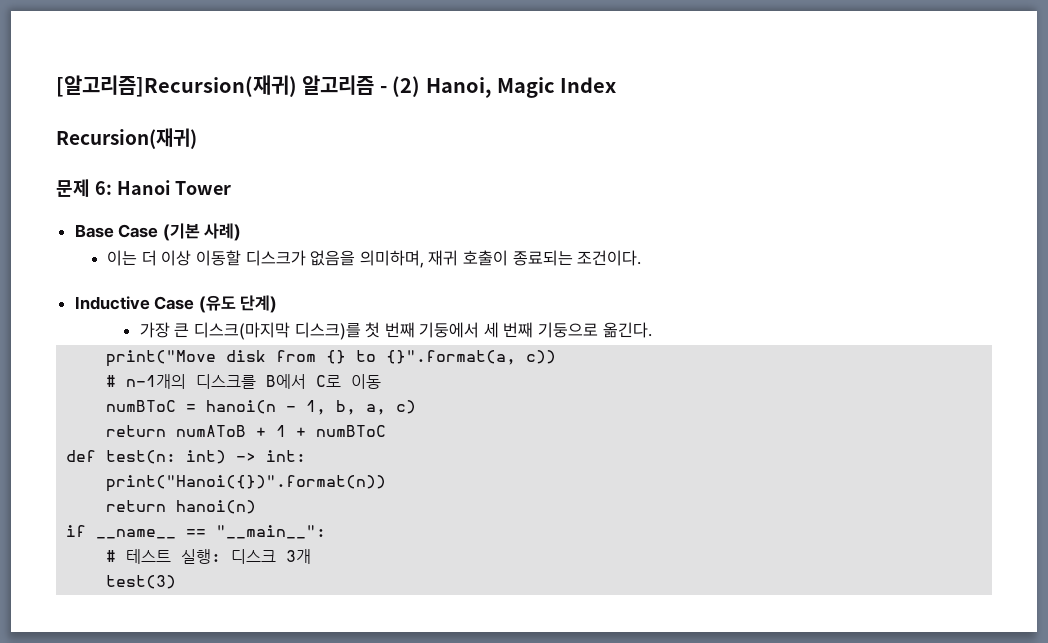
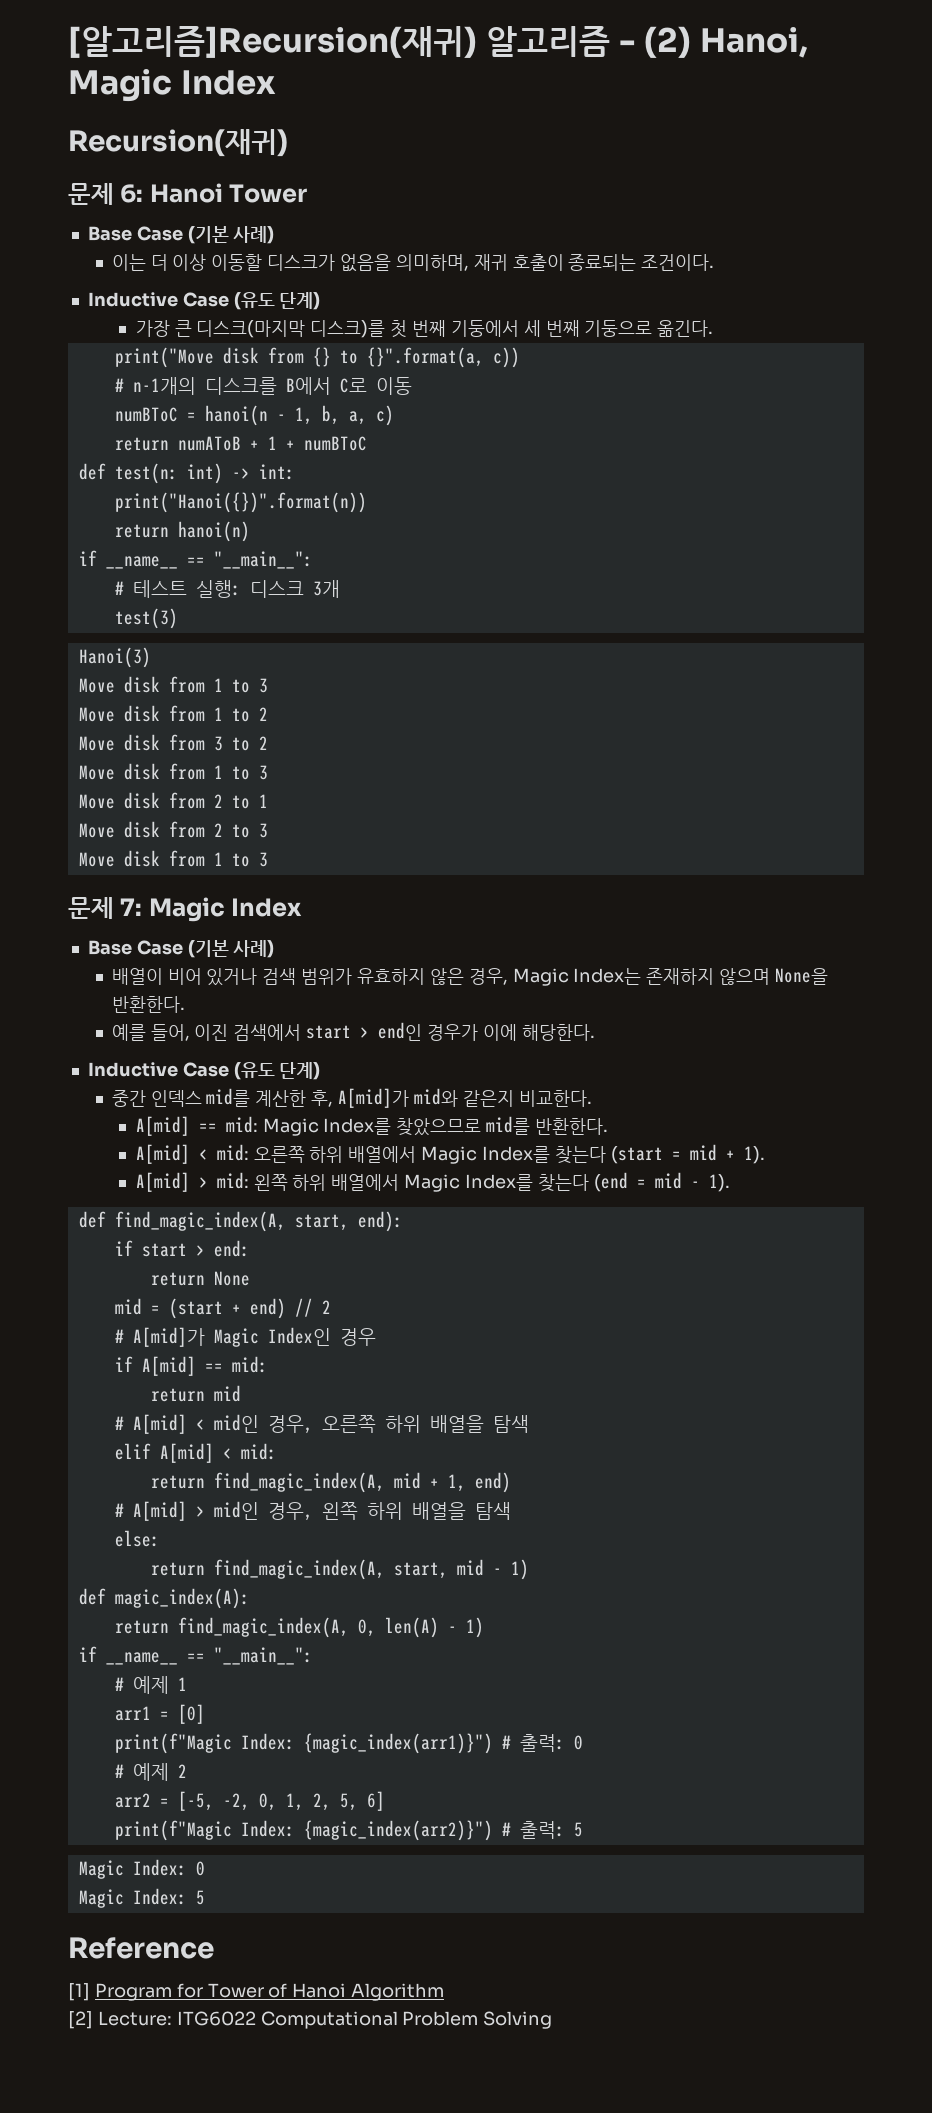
+ Hanoi(3)
+ Move disk from 1 to 3
+ Move disk from 1 to 2
+ Move disk from 3 to 2
+ Move disk from 1 to 3
+ Move disk from 2 to 1
+ Move disk from 2 to 3
+ Move disk from 1 to 3
+ 문제 7: Magic Index
+ Base Case (기본 사례)
+ 배열이 비어 있거나 검색 범위가 유효하지 않은 경우, Magic Index는 존재하지 않으며 None을 반환한다.
+ 예를 들어, 이진 검색에서 start > end인 경우가 이에 해당한다.
+ Inductive Case (유도 단계)
+ 중간 인덱스 mid를 계산한 후, A[mid]가 mid와 같은지 비교한다.
+ A[mid] == mid: Magic Index를 찾았으므로 mid를 반환한다.
+ A[mid] < mid: 오른쪽 하위 배열에서 Magic Index를 찾는다 (start = mid + 1).
+ A[mid] > mid: 왼쪽 하위 배열에서 Magic Index를 찾는다 (end = mid - 1).
+ def find_magic_index(A, start, end):
+ if start > end:
+ return None
+ mid = (start + end) // 2
+ # A[mid]가 Magic Index인 경우
+ if A[mid] == mid:
+ return mid
+ # A[mid] < mid인 경우, 오른쪽 하위 배열을 탐색
+ elif A[mid] < mid:
+ return find_magic_index(A, mid + 1, end)
+ # A[mid] > mid인 경우, 왼쪽 하위 배열을 탐색
+ else:
+ return find_magic_index(A, start, mid - 1)
+ def magic_index(A):
+ return find_magic_index(A, 0, len(A) - 1)
+ if __name__ == "__main__":
+ # 예제 1
+ arr1 = [0]
+ print(f"Magic Index: {magic_index(arr1)}") # 출력: 0
+ # 예제 2
+ arr2 = [-5, -2, 0, 1, 2, 5, 6]
+ print(f"Magic Index: {magic_index(arr2)}") # 출력: 5
+ Magic Index: 0
+ Magic Index: 5
+ Reference
+ [1] Program for Tower of Hanoi Algorithm
+ [2] Lecture: ITG6022 Computational Problem Solving

